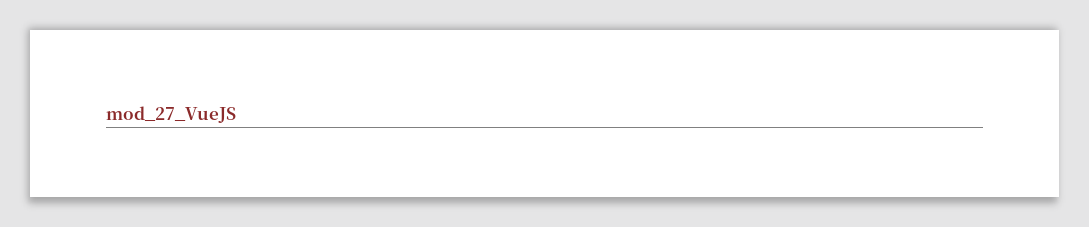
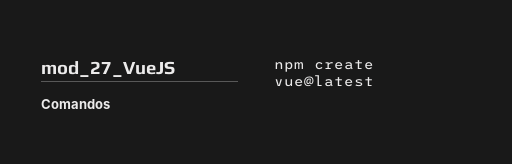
+ Comandos
+ npm create vue@latest

